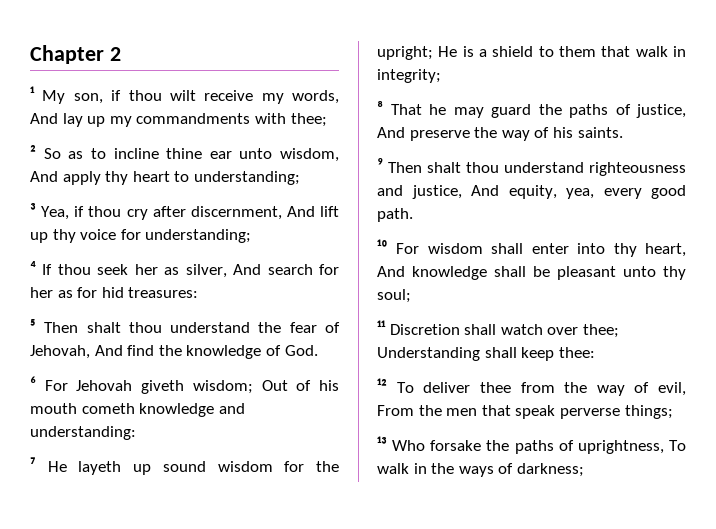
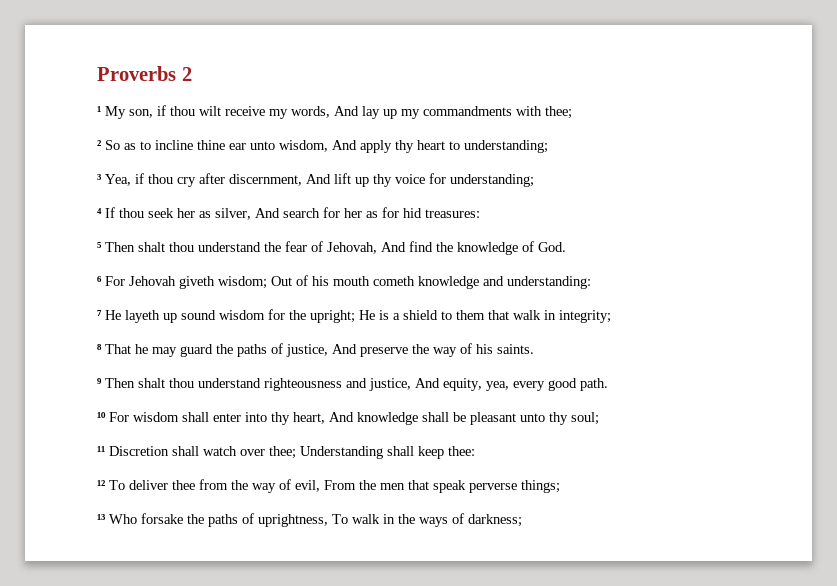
- Chapter 2
+ Proverbs 2

